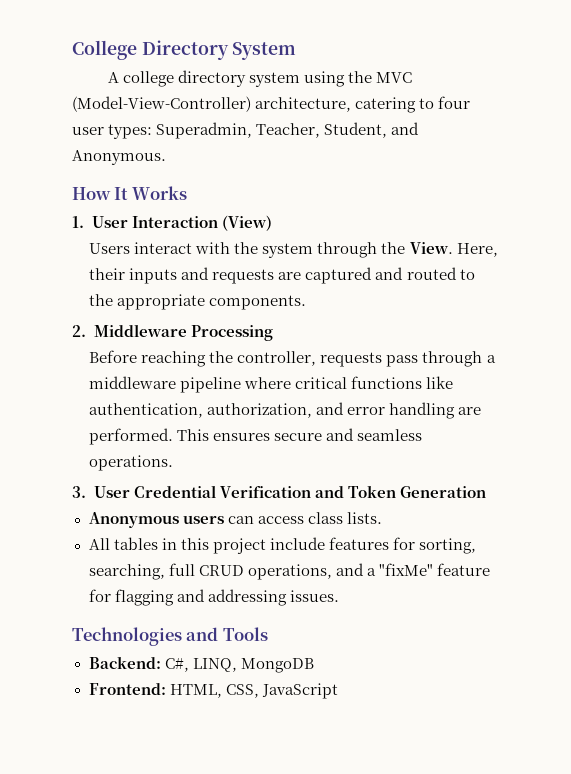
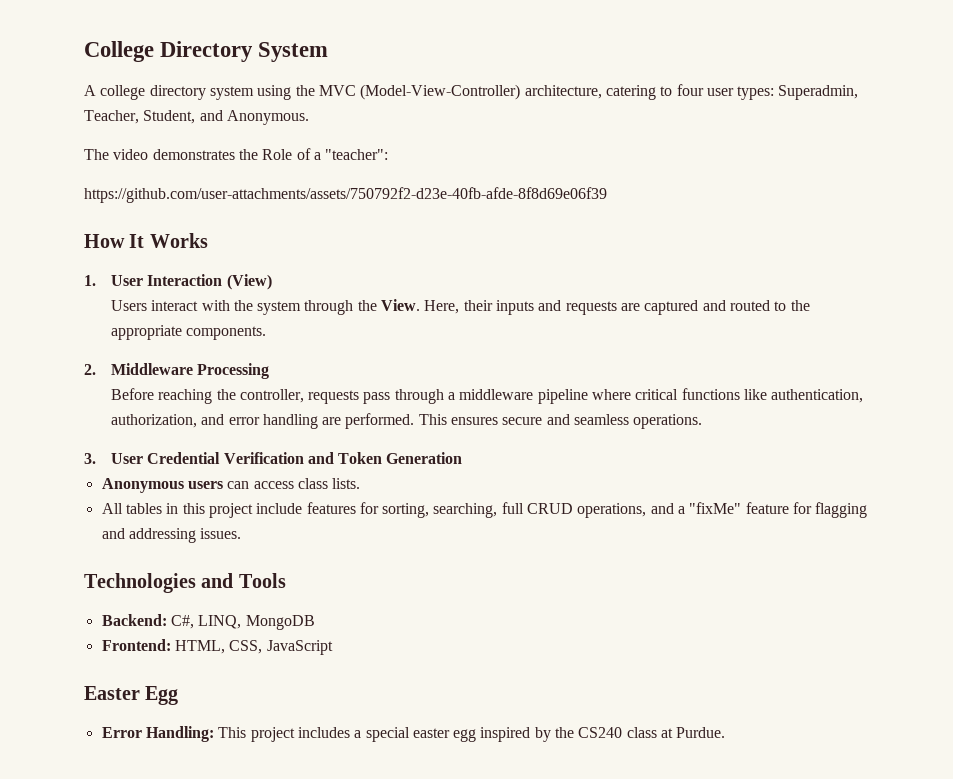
+ The video demonstrates the Role of a "teacher":
+ https://github.com/user-attachments/assets/750792f2-d23e-40fb-afde-8f8d69e06f39
+ Easter Egg
+ Error Handling: This project includes a special easter egg inspired by the CS240 class at Purdue.

